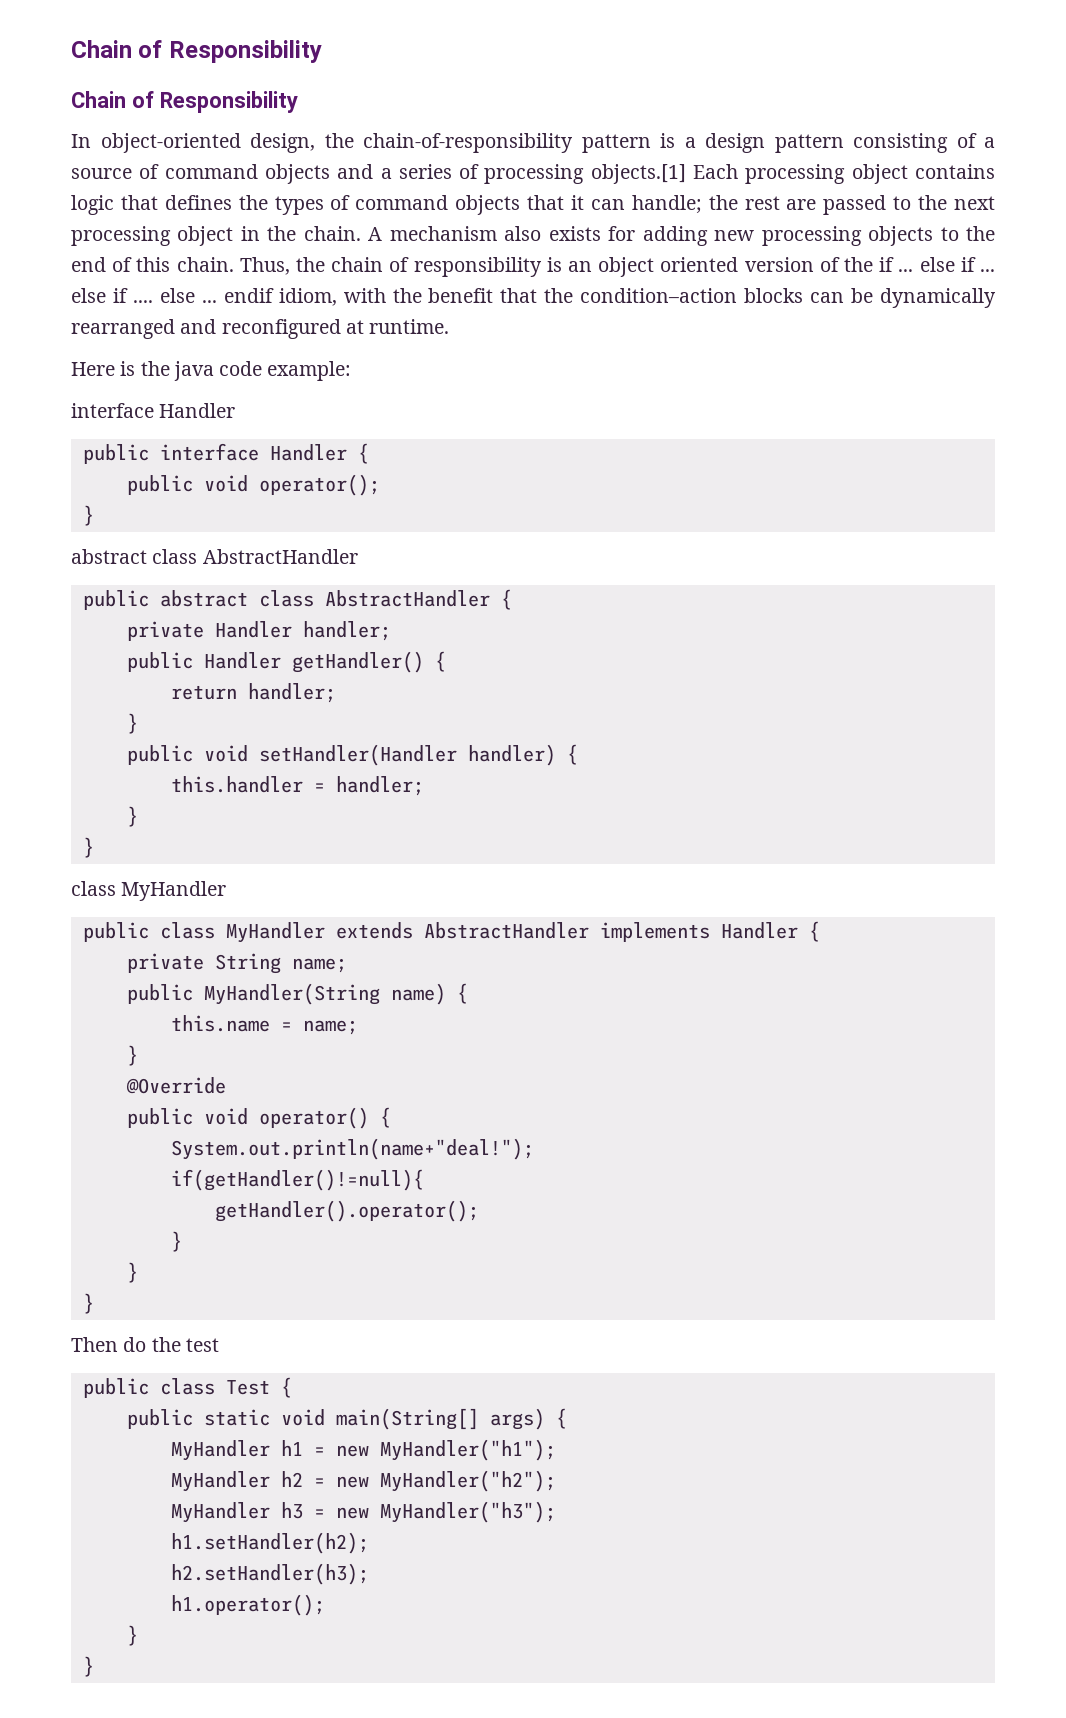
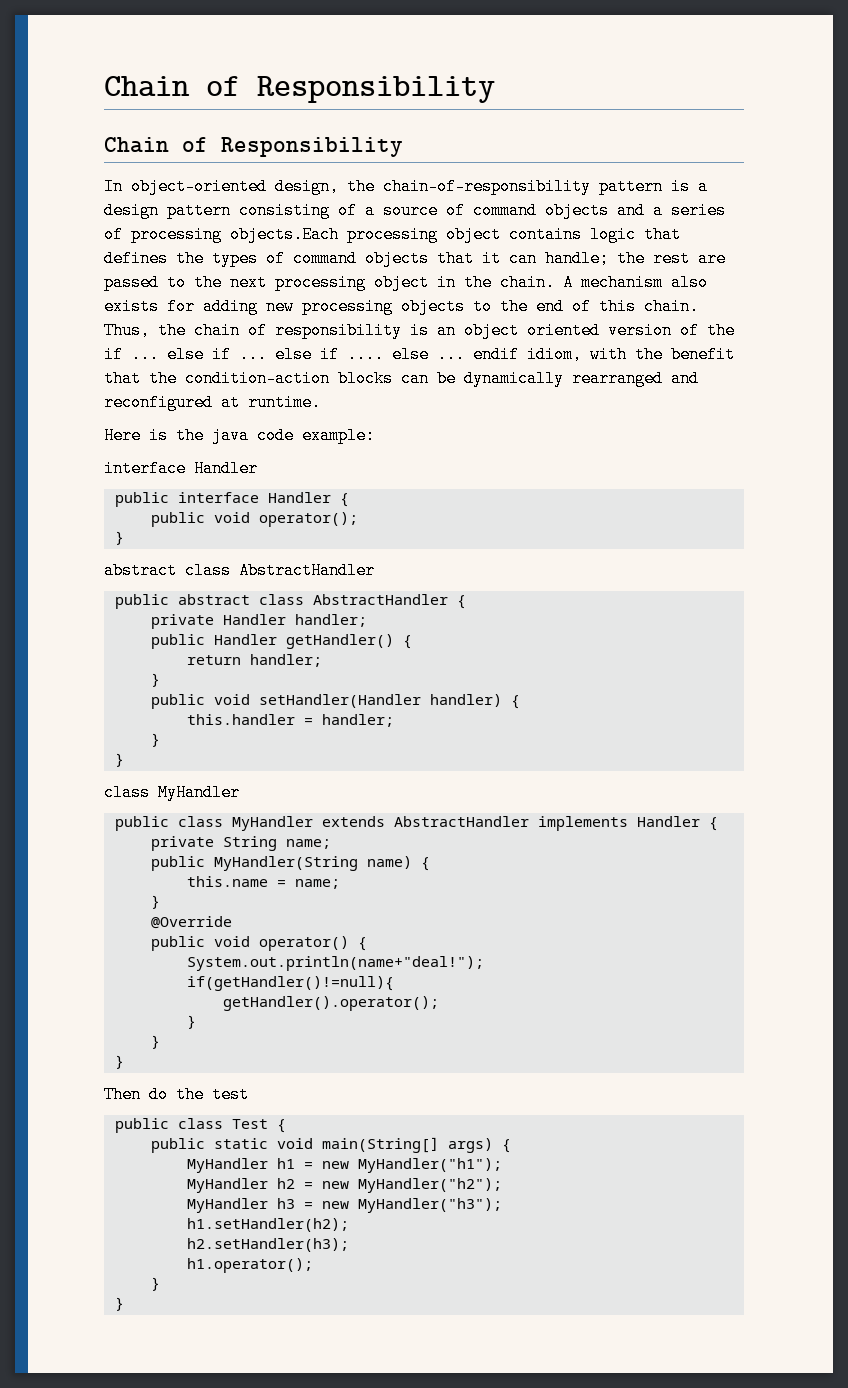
- In object-oriented design, the chain-of-responsibility pattern is a design pattern consisting of a source of command objects and a series of processing objects.[1] Each processing object contains logic that defines the types of command objects that it can handle; the rest are passed to the next processing object in the chain.
+ In object-oriented design, the chain-of-responsibility pattern is a design pattern consisting of a source of command objects and a series of processing objects.Each processing object contains logic that defines the types of command objects that it can handle; the rest are passed to the next processing object in the chain.

